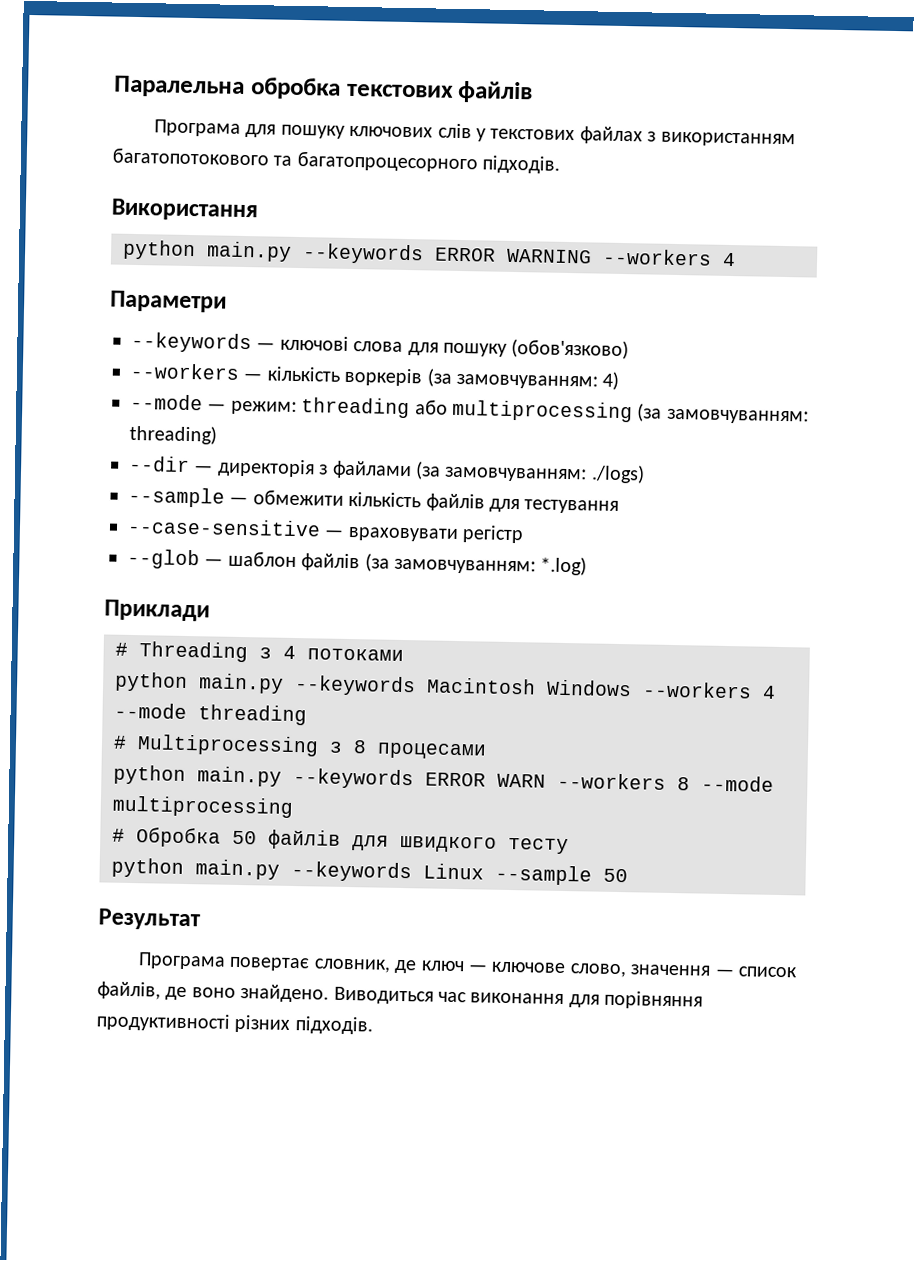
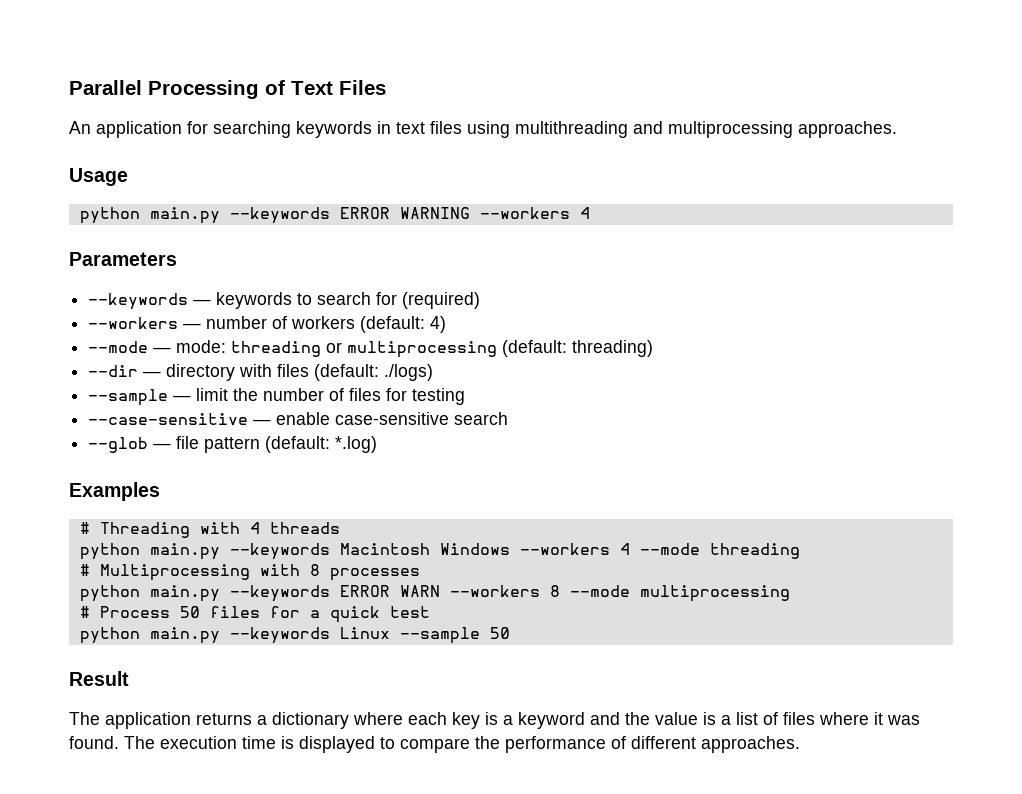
- Паралельна обробка текстових файлів
- Програма для пошуку ключових слів у текстових файлах з використанням багатопотокового та багатопроцесорного підходів.
- Використання
+ Parallel Processing of Text Files
+ An application for searching keywords in text files using multithreading and multiprocessing approaches.
+ Usage
- Параметри
+ Parameters
- --keywords — ключові слова для пошуку (обов'язково)
- --workers — кількість воркерів (за замовчуванням: 4)
- --mode — режим: threading або multiprocessing (за замовчуванням: threading)
- --dir — директорія з файлами (за замовчуванням: ./logs)
- --sample — обмежити кількість файлів для тестування
+ --keywords — keywords to search for (required)
+ --workers — number of workers (default: 4)
+ --mode — mode: threading or multiprocessing (default: threading)
+ --dir — directory with files (default: ./logs)
+ --sample — limit the number of files for testing
- --case-sensitive — враховувати регістр
+ --case-sensitive — enable case-sensitive search
- --glob — шаблон файлів (за замовчуванням: *.log)
+ --glob — file pattern (default: *.log)
- Приклади
+ Examples
- # Threading з 4 потоками
+ # Threading with 4 threads
- # Multiprocessing з 8 процесами
+ # Multiprocessing with 8 processes
- # Обробка 50 файлів для швидкого тесту
+ # Process 50 files for a quick test
- Результат
- Програма повертає словник, де ключ — ключове слово, значення — список файлів, де воно знайдено. Виводиться час виконання для порівняння продуктивності різних підходів.
+ Result
+ The application returns a dictionary where each key is a keyword and the value is a list of files where it was found. The execution time is displayed to compare the performance of different approaches.

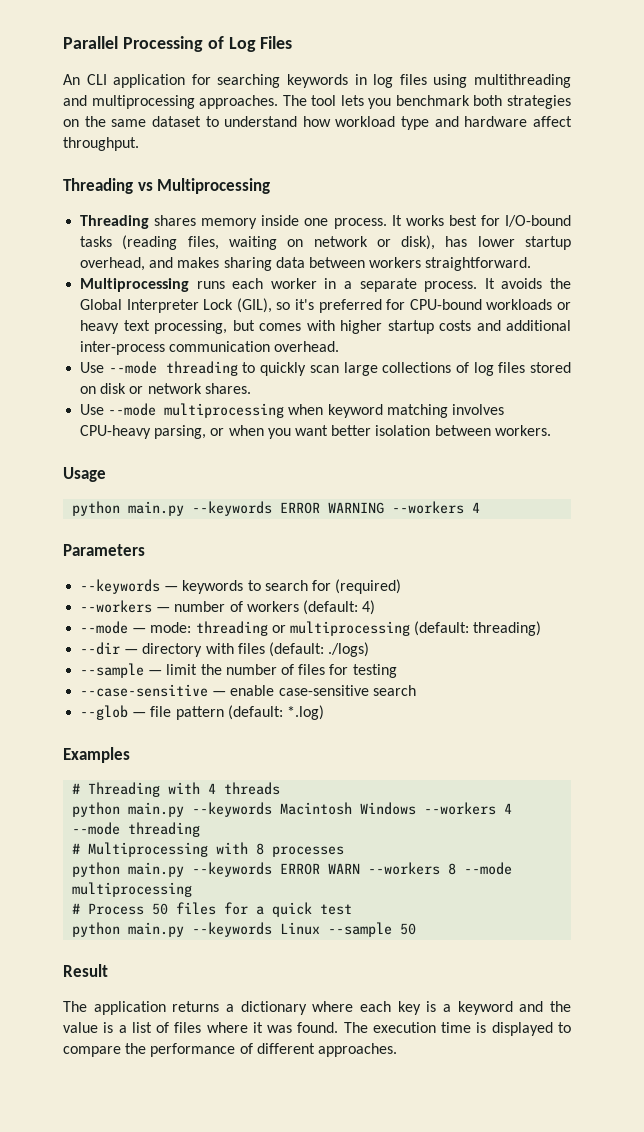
- Parallel Processing of Text Files
+ Parallel Processing of Log Files
- An application for searching keywords in text files using multithreading and multiprocessing approaches.
+ An CLI application for searching keywords in log files using multithreading and multiprocessing approaches. The tool lets you benchmark both strategies on the same dataset to understand how workload type and hardware affect throughput.
+ Threading vs Multiprocessing
+ Threading shares memory inside one process. It works best for I/O-bound tasks (reading files, waiting on network or disk), has lower startup overhead, and makes sharing data between workers straightforward.
+ Multiprocessing runs each worker in a separate process. It avoids the Global Interpreter Lock (GIL), so it's preferred for CPU-bound workloads or heavy text processing, but comes with higher startup costs and additional inter-process communication overhead.
+ Use --mode threading to quickly scan large collections of log files stored on disk or network shares.
+ Use --mode multiprocessing when keyword matching involves CPU-heavy parsing, or when you want better isolation between workers.

